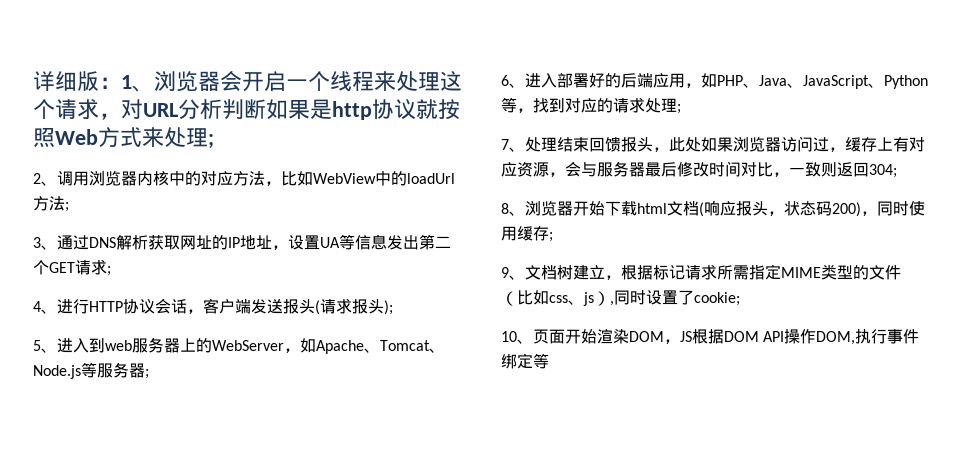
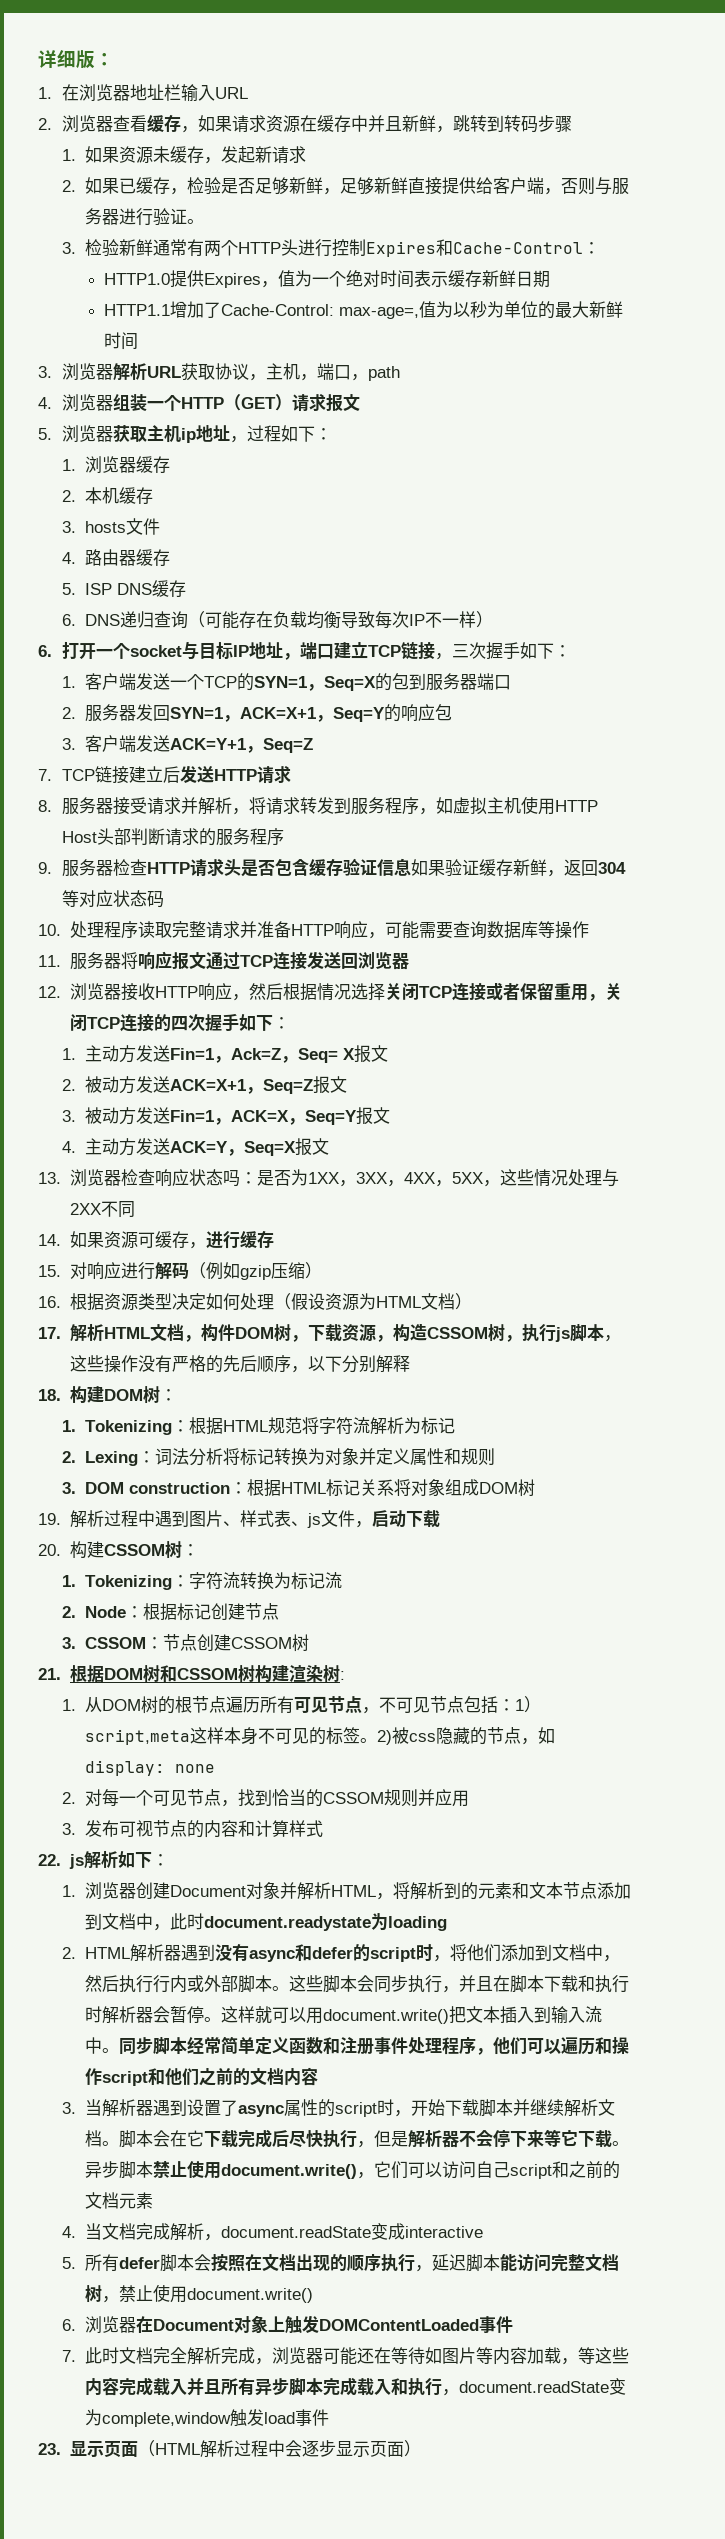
- 详细版：1、浏览器会开启一个线程来处理这个请求，对URL分析判断如果是http协议就按照Web方式来处理;
- 2、调用浏览器内核中的对应方法，比如WebView中的loadUrl方法;
- 3、通过DNS解析获取网址的IP地址，设置UA等信息发出第二个GET请求;
- 4、进行HTTP协议会话，客户端发送报头(请求报头);
- 5、进入到web服务器上的WebServer，如Apache、Tomcat、Node.js等服务器;
- 6、进入部署好的后端应用，如PHP、Java、JavaScript、Python等，找到对应的请求处理;
- 7、处理结束回馈报头，此处如果浏览器访问过，缓存上有对应资源，会与服务器最后修改时间对比，一致则返回304;
- 8、浏览器开始下载html文档(响应报头，状态码200)，同时使用缓存;
- 9、文档树建立，根据标记请求所需指定MIME类型的文件（比如css、js）,同时设置了cookie;
- 10、页面开始渲染DOM，JS根据DOM API操作DOM,执行事件绑定等
+ 详细版：
+ 1.在浏览器地址栏输入URL
+ 2.浏览器查看缓存，如果请求资源在缓存中并且新鲜，跳转到转码步骤
+ 1.如果资源未缓存，发起新请求
+ 2.如果已缓存，检验是否足够新鲜，足够新鲜直接提供给客户端，否则与服务器进行验证。
+ 3.检验新鲜通常有两个HTTP头进行控制Expires和Cache-Control：
+ HTTP1.0提供Expires，值为一个绝对时间表示缓存新鲜日期
+ HTTP1.1增加了Cache-Control: max-age=,值为以秒为单位的最大新鲜时间
+ 3.浏览器解析URL获取协议，主机，端口，path
+ 4.浏览器组装一个HTTP（GET）请求报文
+ 5.浏览器获取主机ip地址，过程如下：
+ 1.浏览器缓存
+ 2.本机缓存
+ 3. hosts文件
+ 4.路由器缓存
+ 5. ISP DNS缓存
+ 6. DNS递归查询（可能存在负载均衡导致每次IP不一样）
+ 6.打开一个socket与目标IP地址，端口建立TCP链接，三次握手如下：
+ 1.客户端发送一个TCP的SYN=1，Seq=X的包到服务器端口
+ 2.服务器发回SYN=1，ACK=X+1，Seq=Y的响应包
+ 3.客户端发送ACK=Y+1，Seq=Z
+ 7. TCP链接建立后发送HTTP请求
+ 8.服务器接受请求并解析，将请求转发到服务程序，如虚拟主机使用HTTP Host头部判断请求的服务程序
+ 9.服务器检查HTTP请求头是否包含缓存验证信息如果验证缓存新鲜，返回304等对应状态码
+ 10.处理程序读取完整请求并准备HTTP响应，可能需要查询数据库等操作
+ 11.服务器将响应报文通过TCP连接发送回浏览器
+ 12.浏览器接收HTTP响应，然后根据情况选择关闭TCP连接或者保留重用，关闭TCP连接的四次握手如下：
+ 1.主动方发送Fin=1，Ack=Z，Seq= X报文
+ 2.被动方发送ACK=X+1，Seq=Z报文
+ 3.被动方发送Fin=1，ACK=X，Seq=Y报文
+ 4.主动方发送ACK=Y，Seq=X报文
+ 13.浏览器检查响应状态吗：是否为1XX，3XX，4XX，5XX，这些情况处理与2XX不同
+ 14.如果资源可缓存，进行缓存
+ 15.对响应进行解码（例如gzip压缩）
+ 16.根据资源类型决定如何处理（假设资源为HTML文档）
+ 17.解析HTML文档，构件DOM树，下载资源，构造CSSOM树，执行js脚本，这些操作没有严格的先后顺序，以下分别解释
+ 18.构建DOM树：
+ 1. Tokenizing：根据HTML规范将字符流解析为标记
+ 2. Lexing：词法分析将标记转换为对象并定义属性和规则
+ 3. DOM construction：根据HTML标记关系将对象组成DOM树
+ 19.解析过程中遇到图片、样式表、js文件，启动下载
+ 20.构建CSSOM树：
+ 1. Tokenizing：字符流转换为标记流
+ 2. Node：根据标记创建节点
+ 3. CSSOM：节点创建CSSOM树
+ 21.根据DOM树和CSSOM树构建渲染树:
+ 1.从DOM树的根节点遍历所有可见节点，不可见节点包括：1）script,meta这样本身不可见的标签。2)被css隐藏的节点，如display: none
+ 2.对每一个可见节点，找到恰当的CSSOM规则并应用
+ 3.发布可视节点的内容和计算样式
+ 22. js解析如下：
+ 1.浏览器创建Document对象并解析HTML，将解析到的元素和文本节点添加到文档中，此时document.readystate为loading
+ 2. HTML解析器遇到没有async和defer的script时，将他们添加到文档中，然后执行行内或外部脚本。这些脚本会同步执行，并且在脚本下载和执行时解析器会暂停。这样就可以用document.write()把文本插入到输入流中。同步脚本经常简单定义函数和注册事件处理程序，他们可以遍历和操作script和他们之前的文档内容
+ 3.当解析器遇到设置了async属性的script时，开始下载脚本并继续解析文档。脚本会在它下载完成后尽快执行，但是解析器不会停下来等它下载。异步脚本禁止使用document.write()，它们可以访问自己script和之前的文档元素
+ 4.当文档完成解析，document.readState变成interactive
+ 5.所有defer脚本会按照在文档出现的顺序执行，延迟脚本能访问完整文档树，禁止使用document.write()
+ 6.浏览器在Document对象上触发DOMContentLoaded事件
+ 7.此时文档完全解析完成，浏览器可能还在等待如图片等内容加载，等这些内容完成载入并且所有异步脚本完成载入和执行，document.readState变为complete,window触发load事件
+ 23.显示页面（HTML解析过程中会逐步显示页面）

